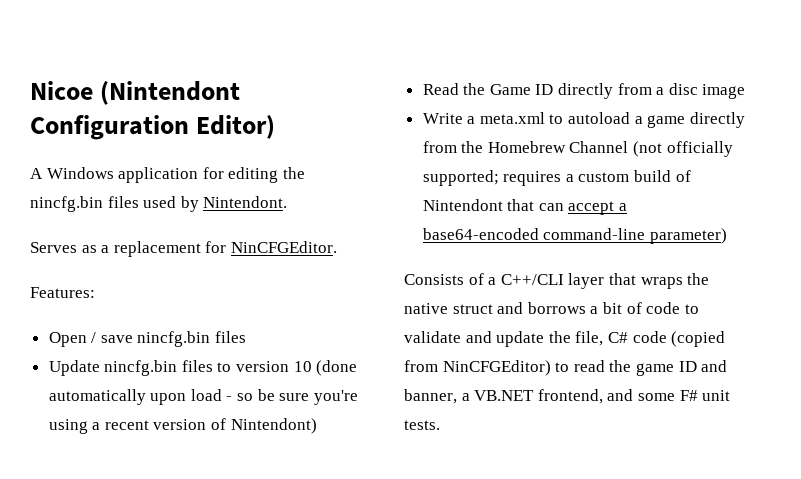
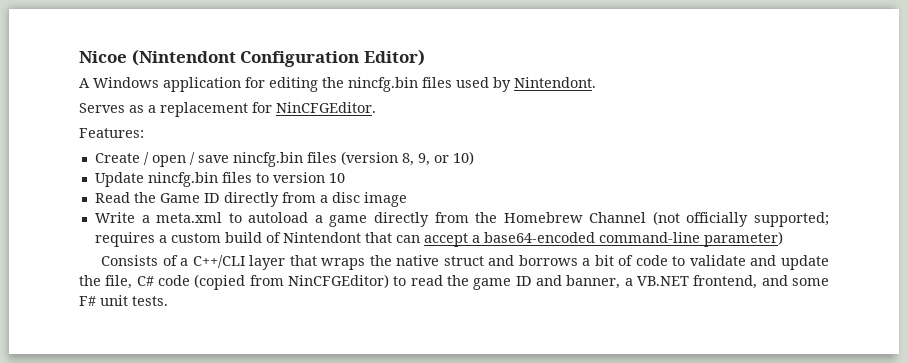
- Open / save nincfg.bin files
+ Create / open / save nincfg.bin files (version 8, 9, or 10)
- Update nincfg.bin files to version 10 (done automatically upon load - so be sure you're using a recent version of Nintendont)
+ Update nincfg.bin files to version 10

